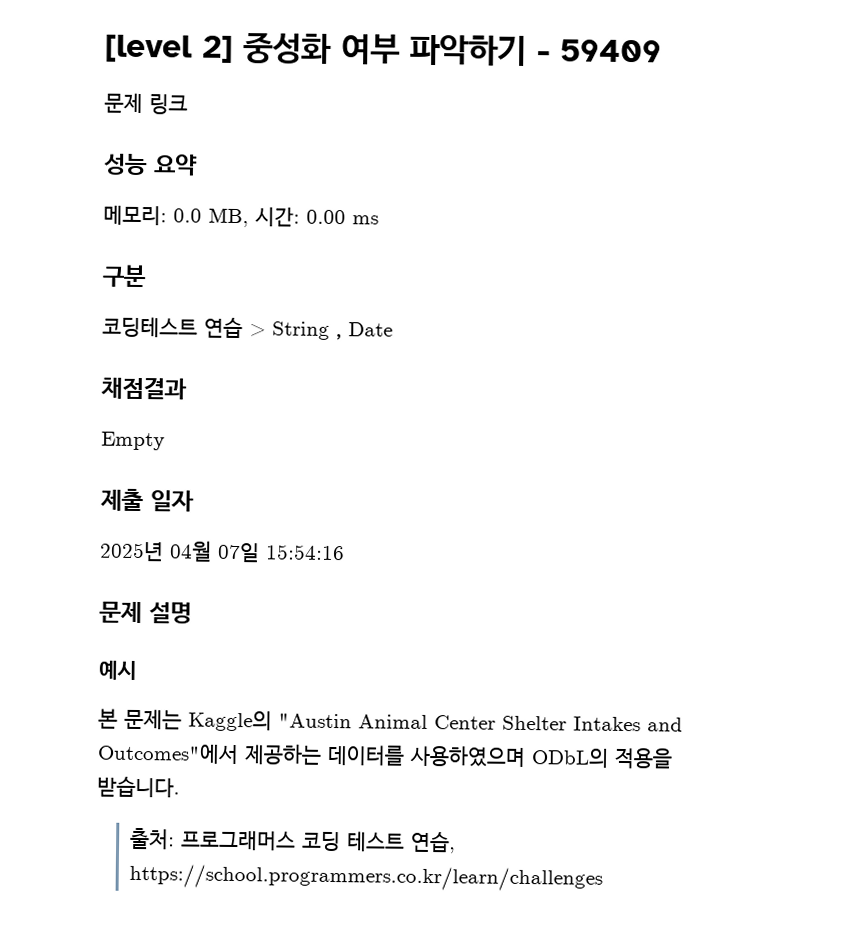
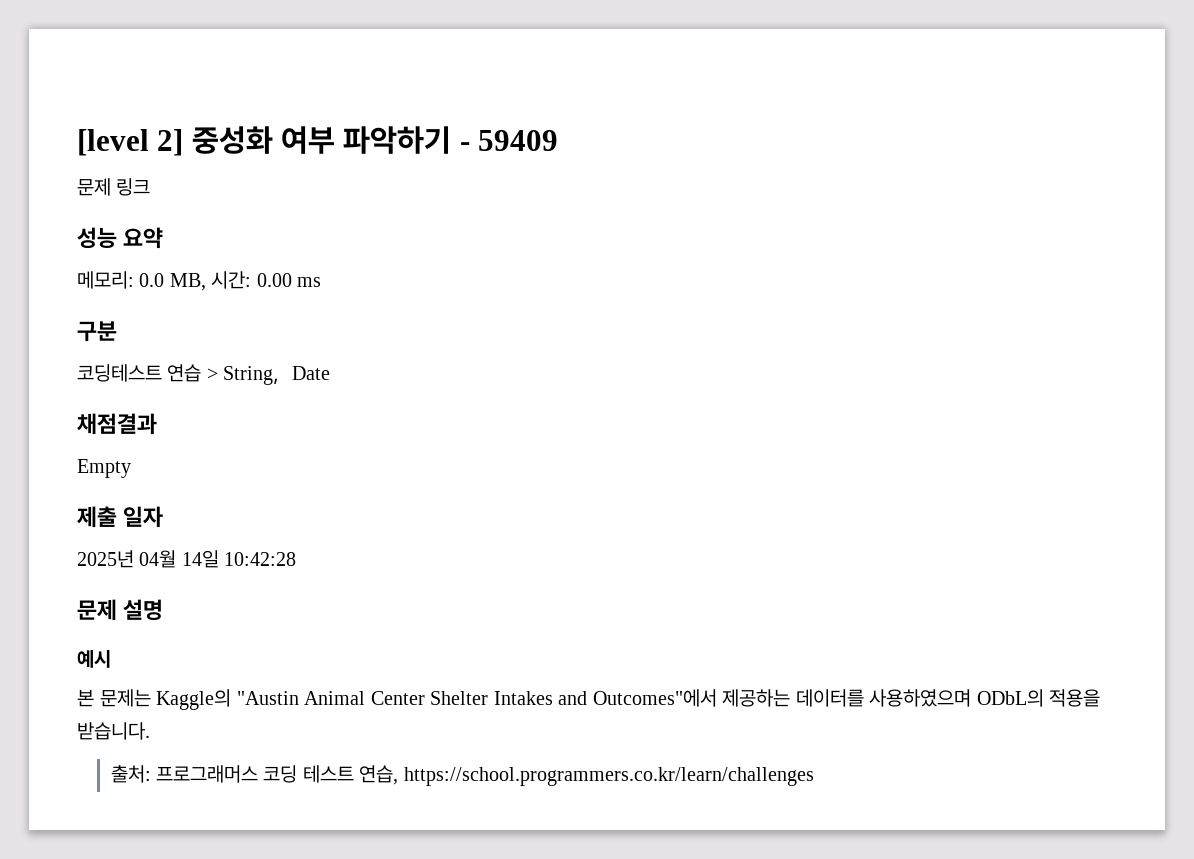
- 2025년 04월 07일 15:54:16
+ 2025년 04월 14일 10:42:28

